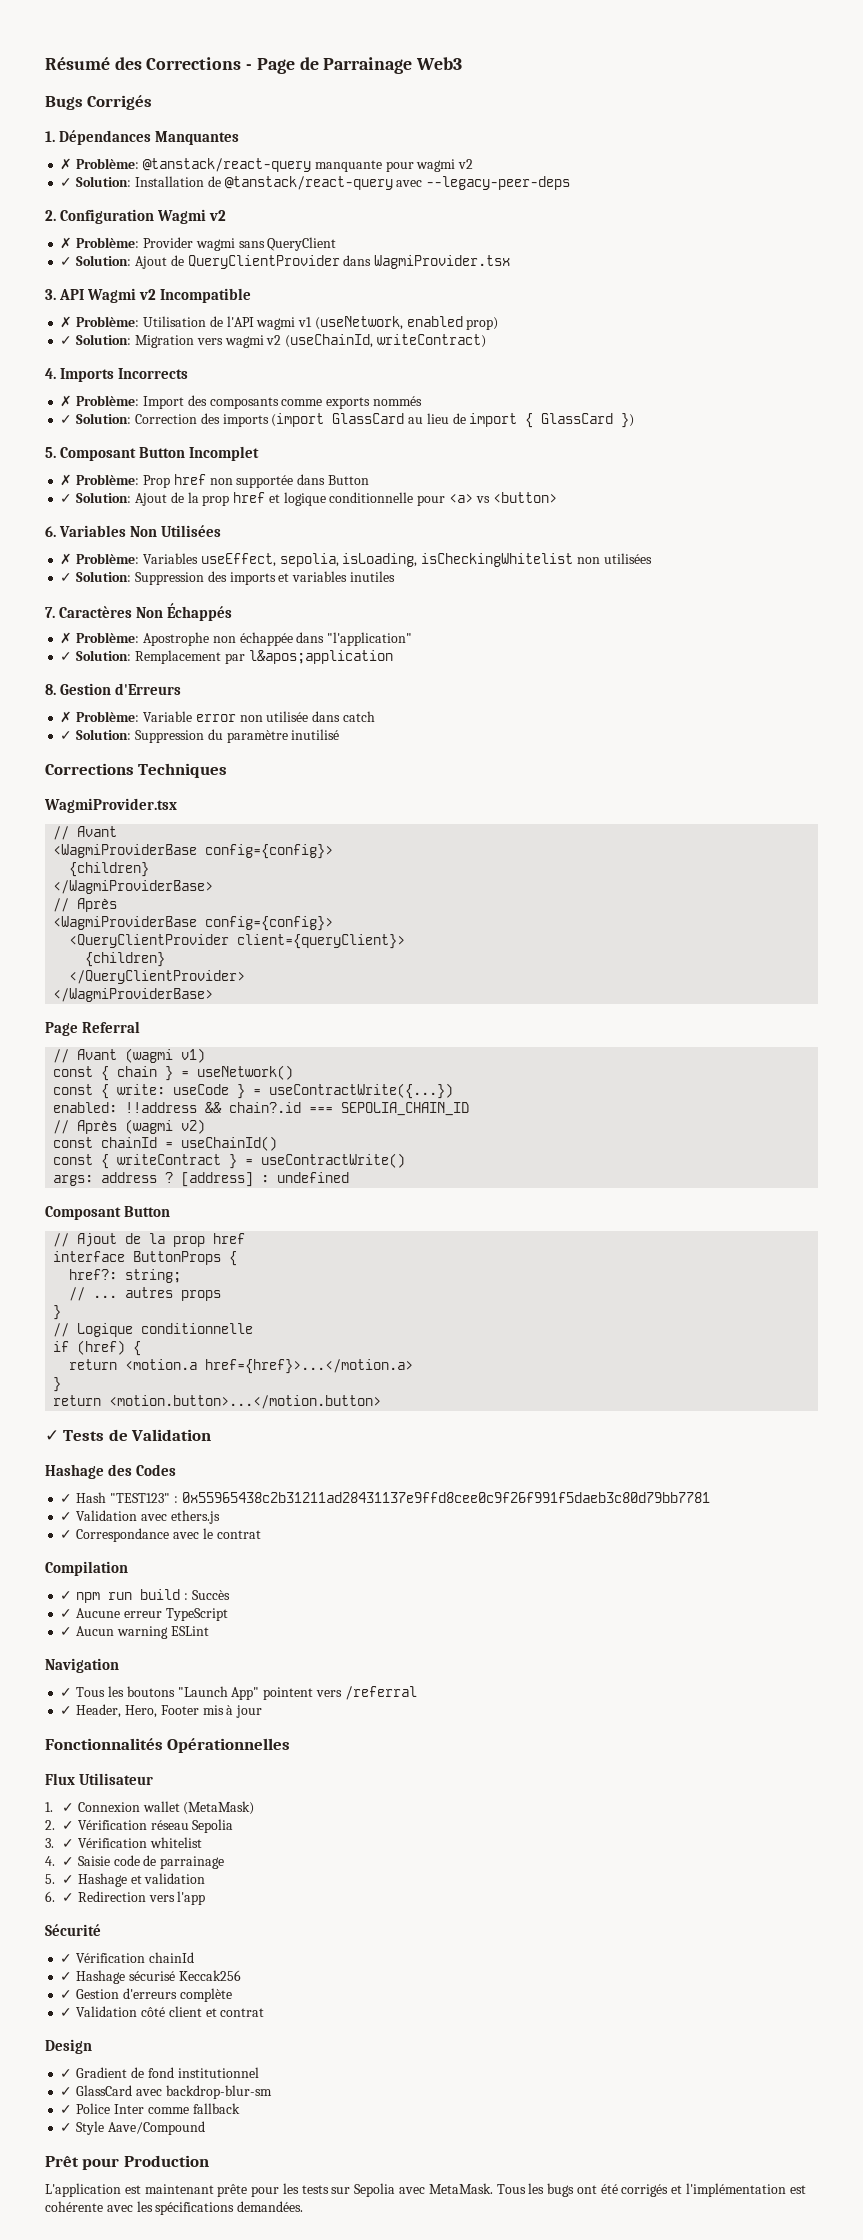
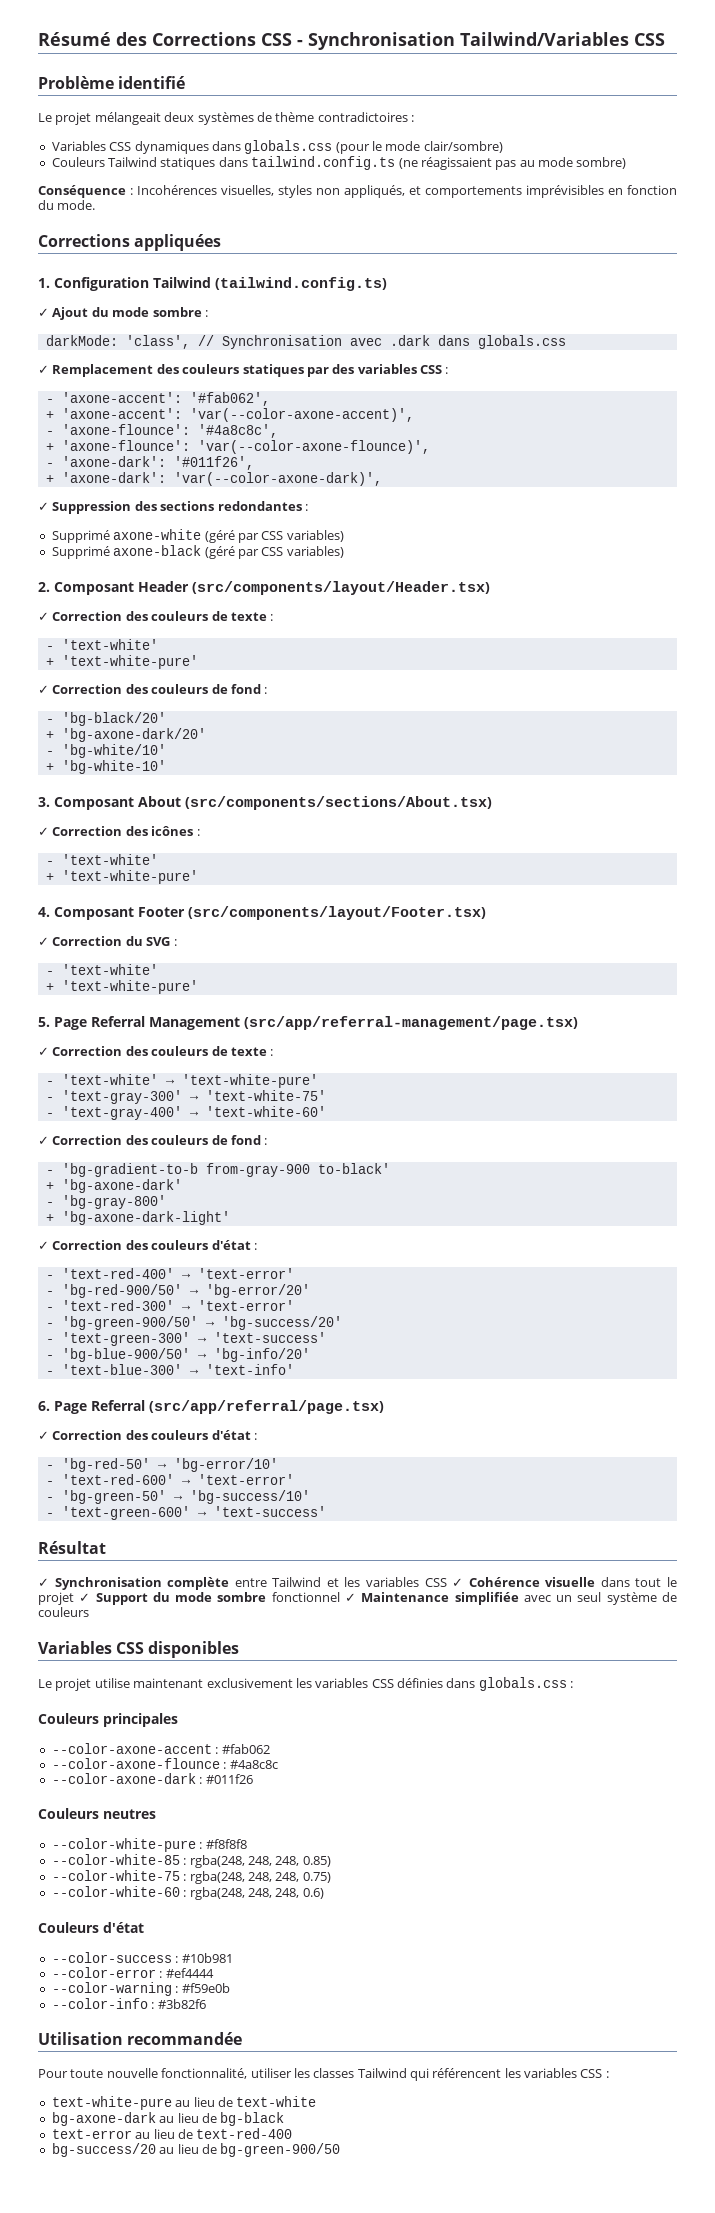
- Résumé des Corrections - Page de Parrainage Web3
- Bugs Corrigés
- 1. Dépendances Manquantes
- ✗ Problème: @tanstack/react-query manquante pour wagmi v2
- ✓ Solution: Installation de @tanstack/react-query avec --legacy-peer-deps
- 2. Configuration Wagmi v2
- ✗ Problème: Provider wagmi sans QueryClient
- ✓ Solution: Ajout de QueryClientProvider dans WagmiProvider.tsx
- 3. API Wagmi v2 Incompatible
- ✗ Problème: Utilisation de l'API wagmi v1 (useNetwork, enabled prop)
- ✓ Solution: Migration vers wagmi v2 (useChainId, writeContract)
- 4. Imports Incorrects
- ✗ Problème: Import des composants comme exports nommés
- ✓ Solution: Correction des imports (import GlassCard au lieu de import { GlassCard })
- 5. Composant Button Incomplet
- ✗ Problème: Prop href non supportée dans Button
- ✓ Solution: Ajout de la prop href et logique conditionnelle pour <a> vs <button>
- 6. Variables Non Utilisées
- ✗ Problème: Variables useEffect, sepolia, isLoading, isCheckingWhitelist non utilisées
- ✓ Solution: Suppression des imports et variables inutiles
- 7. Caractères Non Échappés
- ✗ Problème: Apostrophe non échappée dans "l'application"
- ✓ Solution: Remplacement par l&apos;application
- 8. Gestion d'Erreurs
- ✗ Problème: Variable error non utilisée dans catch
- ✓ Solution: Suppression du paramètre inutilisé
- Corrections Techniques
- WagmiProvider.tsx
- // Avant
- <WagmiProviderBase config={config}>
- {children}
- </WagmiProviderBase>
- // Après
- <WagmiProviderBase config={config}>
- <QueryClientProvider client={queryClient}>
- {children}
- </QueryClientProvider>
- </WagmiProviderBase>
- Page Referral
- // Avant (wagmi v1)
- const { chain } = useNetwork()
- const { write: useCode } = useContractWrite({...})
- enabled: !!address && chain?.id === SEPOLIA_CHAIN_ID
- // Après (wagmi v2)
- const chainId = useChainId()
- const { writeContract } = useContractWrite()
- args: address ? [address] : undefined
- Composant Button
- // Ajout de la prop href
- interface ButtonProps {
- href?: string;
- // ... autres props
- }
- // Logique conditionnelle
- if (href) {
- return <motion.a href={href}>...</motion.a>
- }
- return <motion.button>...</motion.button>
- ✓ Tests de Validation
- Hashage des Codes
- ✓ Hash "TEST123" : 0x55965438c2b31211ad28431137e9ffd8cee0c9f26f991f5daeb3c80d79bb7781
- ✓ Validation avec ethers.js
- ✓ Correspondance avec le contrat
- Compilation
- ✓ npm run build : Succès
- ✓ Aucune erreur TypeScript
- ✓ Aucun warning ESLint
- Navigation
- ✓ Tous les boutons "Launch App" pointent vers /referral
- ✓ Header, Hero, Footer mis à jour
- Fonctionnalités Opérationnelles
- Flux Utilisateur
- 1. ✓ Connexion wallet (MetaMask)
- 2. ✓ Vérification réseau Sepolia
- 3. ✓ Vérification whitelist
- 4. ✓ Saisie code de parrainage
- 5. ✓ Hashage et validation
- 6. ✓ Redirection vers l'app
- Sécurité
- ✓ Vérification chainId
- ✓ Hashage sécurisé Keccak256
- ✓ Gestion d'erreurs complète
- ✓ Validation côté client et contrat
- Design
- ✓ Gradient de fond institutionnel
- ✓ GlassCard avec backdrop-blur-sm
- ✓ Police Inter comme fallback
- ✓ Style Aave/Compound
- Prêt pour Production
- L'application est maintenant prête pour les tests sur Sepolia avec MetaMask. Tous les bugs ont été corrigés et l'implémentation est cohérente avec les spécifications demandées.
+ Résumé des Corrections CSS - Synchronisation Tailwind/Variables CSS
+ Problème identifié
+ Le projet mélangeait deux systèmes de thème contradictoires :
+ Variables CSS dynamiques dans globals.css (pour le mode clair/sombre)
+ Couleurs Tailwind statiques dans tailwind.config.ts (ne réagissaient pas au mode sombre)
+ Conséquence : Incohérences visuelles, styles non appliqués, et comportements imprévisibles en fonction du mode.
+ Corrections appliquées
+ 1. Configuration Tailwind (tailwind.config.ts)
+ ✓ Ajout du mode sombre :
+ darkMode: 'class', // Synchronisation avec .dark dans globals.css
+ ✓ Remplacement des couleurs statiques par des variables CSS :
+ - 'axone-accent': '#fab062',
+ + 'axone-accent': 'var(--color-axone-accent)',
+ - 'axone-flounce': '#4a8c8c',
+ + 'axone-flounce': 'var(--color-axone-flounce)',
+ - 'axone-dark': '#011f26',
+ + 'axone-dark': 'var(--color-axone-dark)',
+ ✓ Suppression des sections redondantes :
+ Supprimé axone-white (géré par CSS variables)
+ Supprimé axone-black (géré par CSS variables)
+ 2. Composant Header (src/components/layout/Header.tsx)
+ ✓ Correction des couleurs de texte :
+ - 'text-white'
+ + 'text-white-pure'
+ ✓ Correction des couleurs de fond :
+ - 'bg-black/20'
+ + 'bg-axone-dark/20'
+ - 'bg-white/10'
+ + 'bg-white-10'
+ 3. Composant About (src/components/sections/About.tsx)
+ ✓ Correction des icônes :
+ - 'text-white'
+ + 'text-white-pure'
+ 4. Composant Footer (src/components/layout/Footer.tsx)
+ ✓ Correction du SVG :
+ - 'text-white'
+ + 'text-white-pure'
+ 5. Page Referral Management (src/app/referral-management/page.tsx)
+ ✓ Correction des couleurs de texte :
+ - 'text-white' → 'text-white-pure'
+ - 'text-gray-300' → 'text-white-75'
+ - 'text-gray-400' → 'text-white-60'
+ ✓ Correction des couleurs de fond :
+ - 'bg-gradient-to-b from-gray-900 to-black'
+ + 'bg-axone-dark'
+ - 'bg-gray-800'
+ + 'bg-axone-dark-light'
+ ✓ Correction des couleurs d'état :
+ - 'text-red-400' → 'text-error'
+ - 'bg-red-900/50' → 'bg-error/20'
+ - 'text-red-300' → 'text-error'
+ - 'bg-green-900/50' → 'bg-success/20'
+ - 'text-green-300' → 'text-success'
+ - 'bg-blue-900/50' → 'bg-info/20'
+ - 'text-blue-300' → 'text-info'
+ 6. Page Referral (src/app/referral/page.tsx)
+ ✓ Correction des couleurs d'état :
+ - 'bg-red-50' → 'bg-error/10'
+ - 'text-red-600' → 'text-error'
+ - 'bg-green-50' → 'bg-success/10'
+ - 'text-green-600' → 'text-success'
+ Résultat
+ ✓ Synchronisation complète entre Tailwind et les variables CSS ✓ Cohérence visuelle dans tout le projet ✓ Support du mode sombre fonctionnel ✓ Maintenance simplifiée avec un seul système de couleurs
+ Variables CSS disponibles
+ Le projet utilise maintenant exclusivement les variables CSS définies dans globals.css :
+ Couleurs principales
+ --color-axone-accent : #fab062
+ --color-axone-flounce : #4a8c8c
+ --color-axone-dark : #011f26
+ Couleurs neutres
+ --color-white-pure : #f8f8f8
+ --color-white-85 : rgba(248, 248, 248, 0.85)
+ --color-white-75 : rgba(248, 248, 248, 0.75)
+ --color-white-60 : rgba(248, 248, 248, 0.6)
+ Couleurs d'état
+ --color-success : #10b981
+ --color-error : #ef4444
+ --color-warning : #f59e0b
+ --color-info : #3b82f6
+ Utilisation recommandée
+ Pour toute nouvelle fonctionnalité, utiliser les classes Tailwind qui référencent les variables CSS :
+ text-white-pure au lieu de text-white
+ bg-axone-dark au lieu de bg-black
+ text-error au lieu de text-red-400
+ bg-success/20 au lieu de bg-green-900/50

